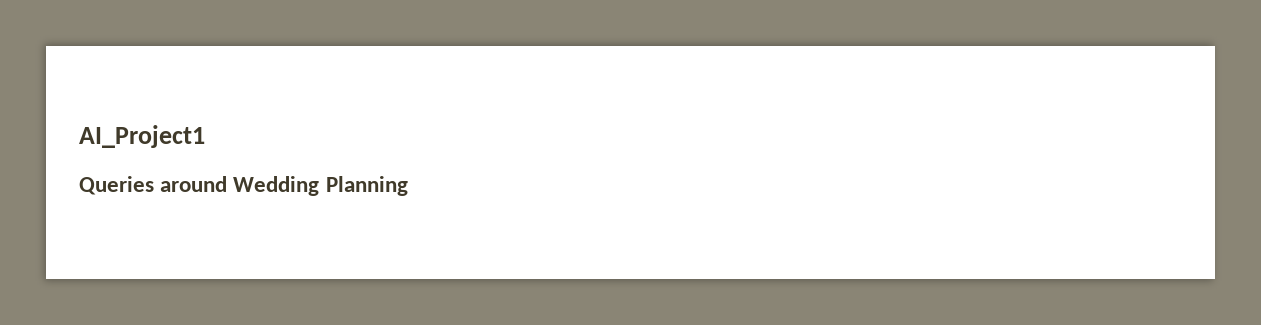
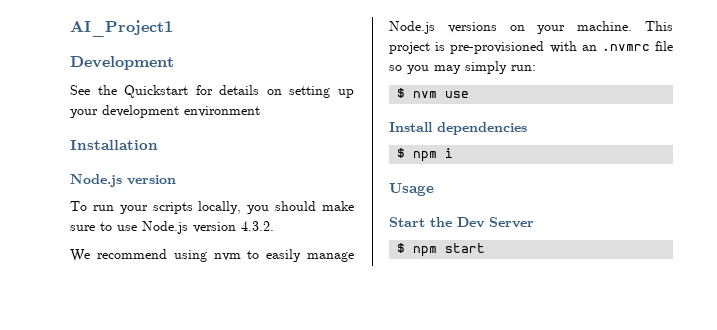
- Queries around Wedding Planning
+ Development
+ See the Quickstart for details on setting up your development environment
+ Installation
+ Node.js version
+ To run your scripts locally, you should make sure to use Node.js version 4.3.2.
+ We recommend using nvm to easily manage Node.js versions on your machine. This project is pre-provisioned with an .nvmrc file so you may simply run:
+ $ nvm use
+ Install dependencies
+ $ npm i
+ Usage
+ Start the Dev Server
+ $ npm start

